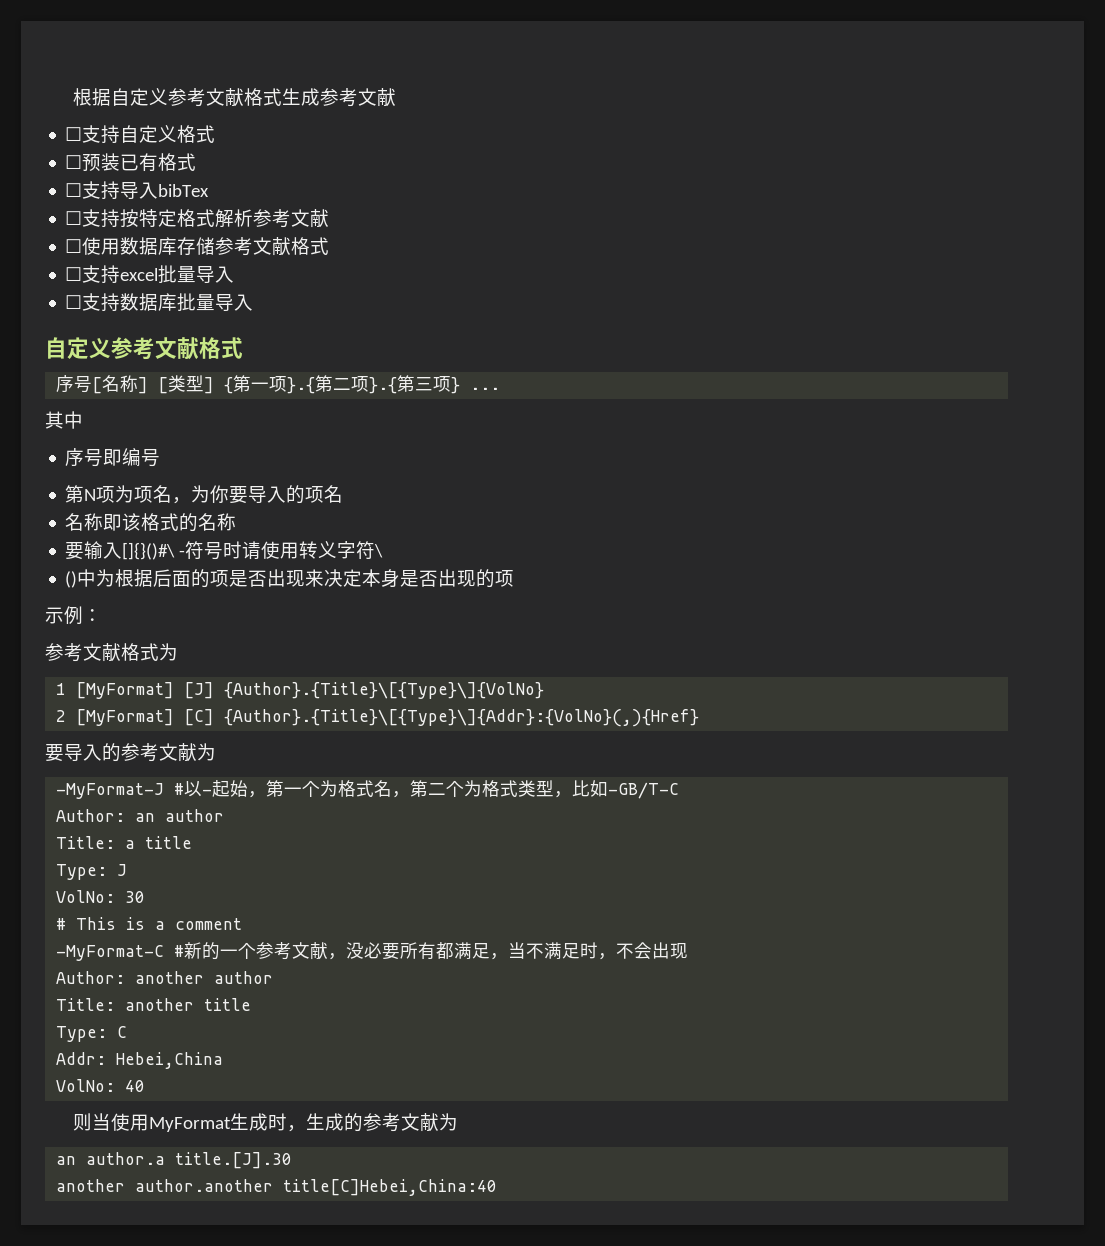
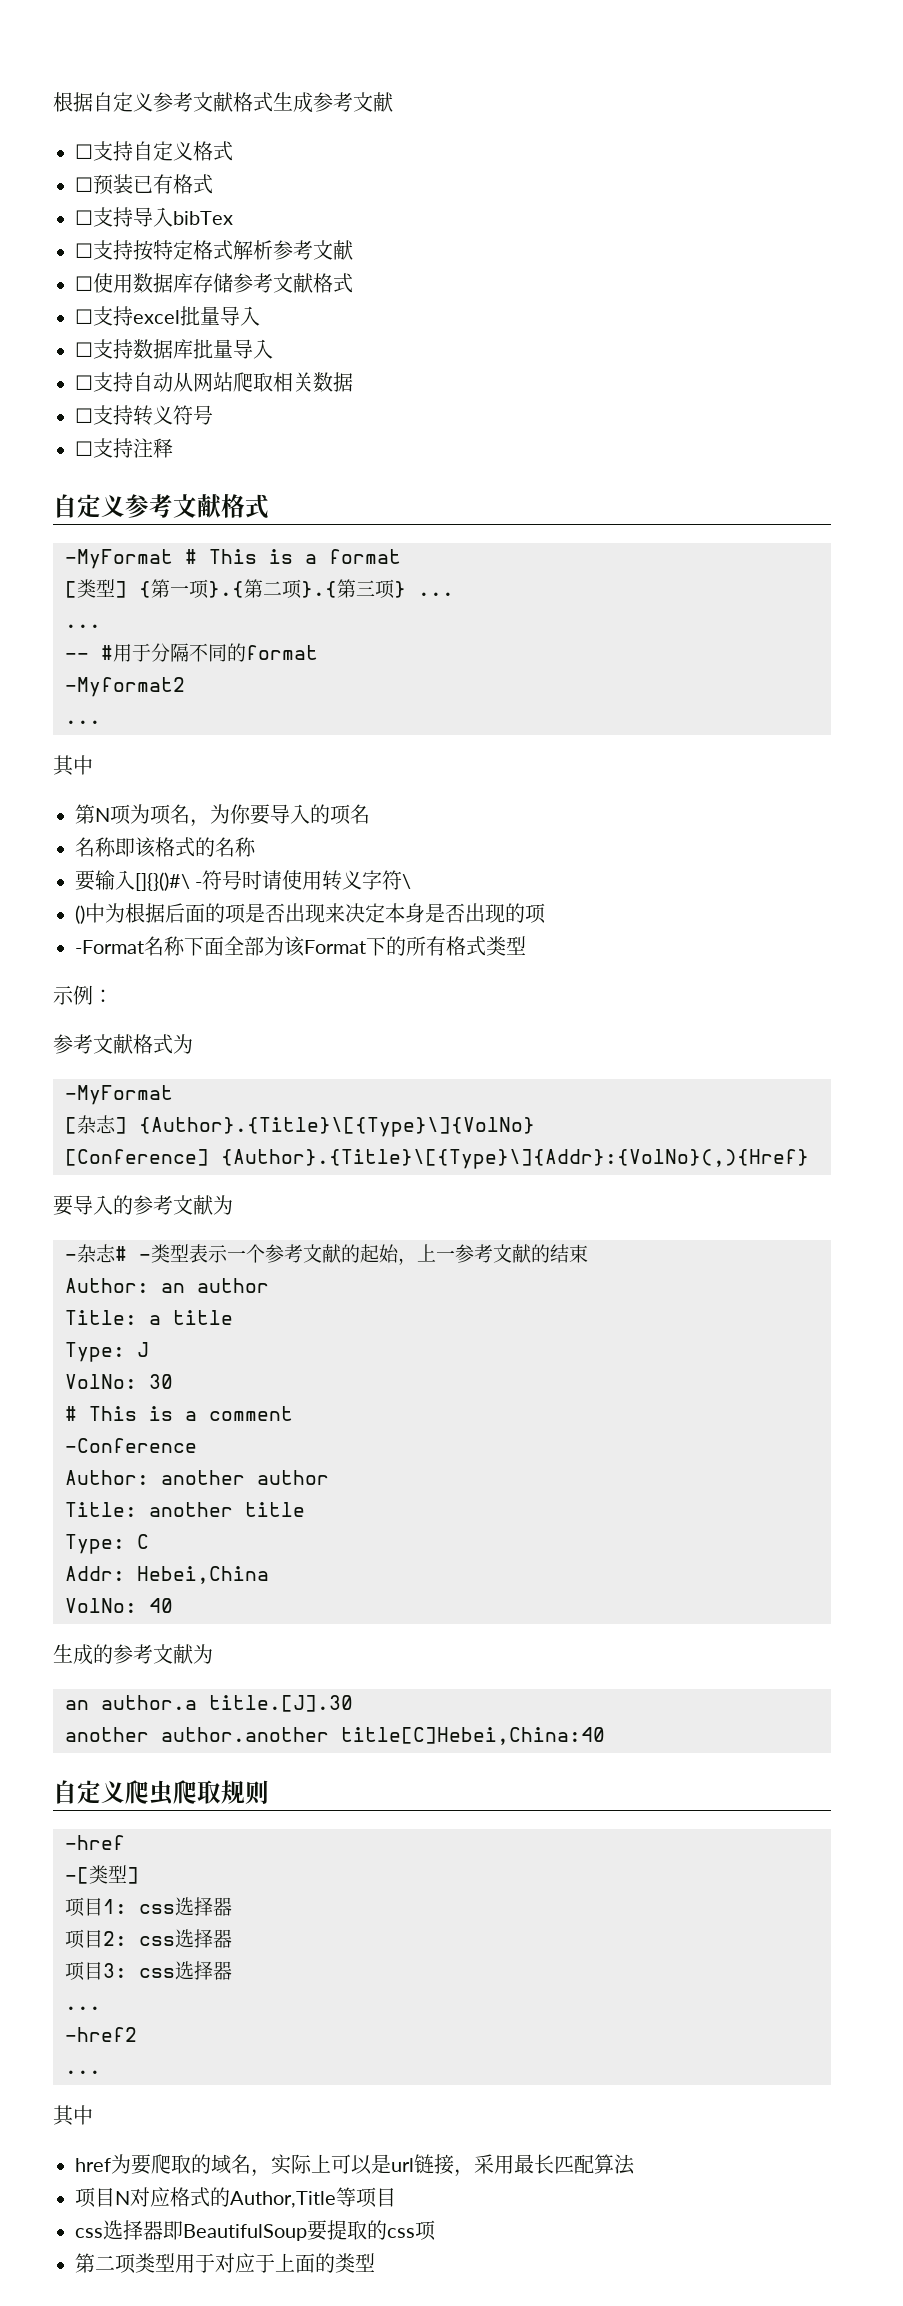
+ ☐支持自动从网站爬取相关数据
+ ☐支持转义符号
+ ☐支持注释
- 序号[名称] [类型] {第一项}.{第二项}.{第三项} ...
+ -MyFormat # This is a format
+ [类型] {第一项}.{第二项}.{第三项} ...
+ ...
+ -- #用于分隔不同的format
+ -Myformat2
+ ...
  其中
- 序号即编号
+ -Format名称下面全部为该Format下的所有格式类型
  参考文献格式为
- 1 [MyFormat] [J] {Author}.{Title}\[{Type}\]{VolNo}
- 2 [MyFormat] [C] {Author}.{Title}\[{Type}\]{Addr}:{VolNo}(,){Href}
+ -MyFormat
+ [杂志] {Author}.{Title}\[{Type}\]{VolNo}
+ [Conference] {Author}.{Title}\[{Type}\]{Addr}:{VolNo}(,){Href}
- -MyFormat-J #以-起始，第一个为格式名，第二个为格式类型，比如-GB/T-C
+ -杂志# -类型表示一个参考文献的起始，上一参考文献的结束
- -MyFormat-C #新的一个参考文献，没必要所有都满足，当不满足时，不会出现
+ -Conference
- 则当使用MyFormat生成时，生成的参考文献为
+ 生成的参考文献为
+ 自定义爬虫爬取规则
+ -href
+ -[类型]
+ 项目1: css选择器
+ 项目2: css选择器
+ 项目3: css选择器
+ ...
+ -href2
+ ...
+ 其中
+ href为要爬取的域名，实际上可以是url链接，采用最长匹配算法
+ 项目N对应格式的Author,Title等项目
+ css选择器即BeautifulSoup要提取的css项
+ 第二项类型用于对应于上面的类型

